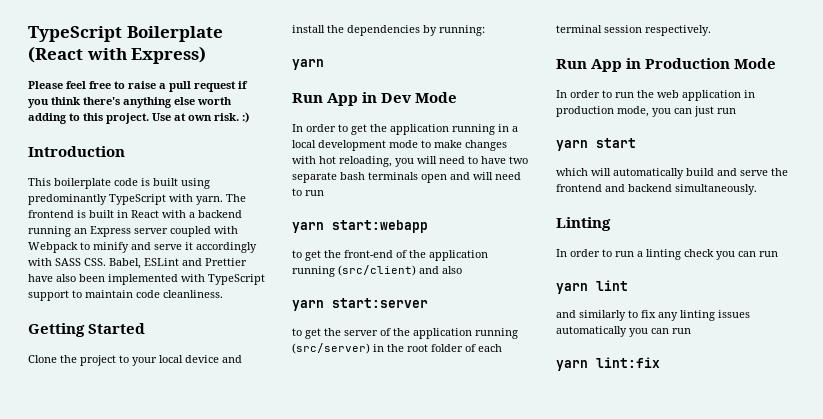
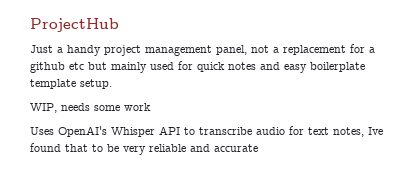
- TypeScript Boilerplate (React with Express)
- Please feel free to raise a pull request if you think there's anything else worth adding to this project. Use at own risk. :)
- Introduction
- This boilerplate code is built using predominantly TypeScript with yarn. The frontend is built in React with a backend running an Express server coupled with Webpack to minify and serve it accordingly with SASS CSS. Babel, ESLint and Prettier have also been implemented with TypeScript support to maintain code cleanliness.
- Getting Started
- Clone the project to your local device and install the dependencies by running:
- yarn
- Run App in Dev Mode
- In order to get the application running in a local development mode to make changes with hot reloading, you will need to have two separate bash terminals open and will need to run
- yarn start:webapp
- to get the front-end of the application running (src/client) and also
- yarn start:server
- to get the server of the application running (src/server) in the root folder of each terminal session respectively.
- Run App in Production Mode
- In order to run the web application in production mode, you can just run
- yarn start
- which will automatically build and serve the frontend and backend simultaneously.
- Linting
- In order to run a linting check you can run
- yarn lint
- and similarly to fix any linting issues automatically you can run
- yarn lint:fix
+ ProjectHub
+ Just a handy project management panel, not a replacement for a github etc but mainly used for quick notes and easy boilerplate template setup.
+ WIP, needs some work
+ Uses OpenAI's Whisper API to transcribe audio for text notes, Ive found that to be very reliable and accurate

